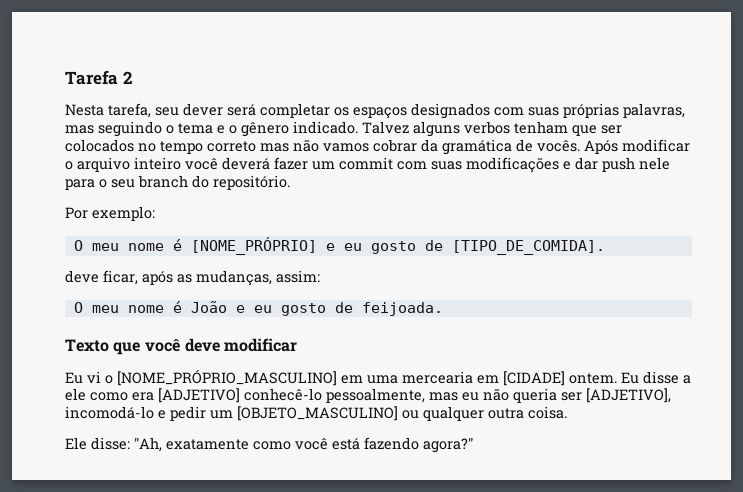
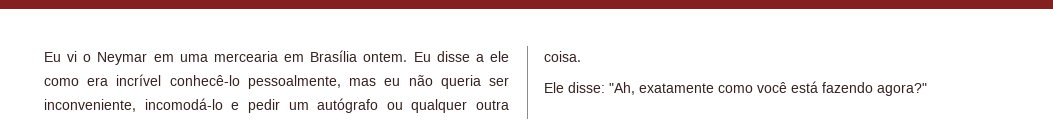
- Tarefa 2
- Nesta tarefa, seu dever será completar os espaços designados com suas próprias palavras, mas seguindo o tema e o gênero indicado. Talvez alguns verbos tenham que ser colocados no tempo correto mas não vamos cobrar da gramática de vocês. Após modificar o arquivo inteiro você deverá fazer um commit com suas modificações e dar push nele para o seu branch do repositório.
- Por exemplo:
- O meu nome é [NOME_PRÓPRIO] e eu gosto de [TIPO_DE_COMIDA].
- deve ficar, após as mudanças, assim:
- O meu nome é João e eu gosto de feijoada.
- Texto que você deve modificar
- Eu vi o [NOME_PRÓPRIO_MASCULINO] em uma mercearia em [CIDADE] ontem.
+ Eu vi o Neymar em uma mercearia em Brasília ontem.
- Eu disse a ele como era [ADJETIVO] conhecê-lo pessoalmente, mas eu não queria ser [ADJETIVO], incomodá-lo e pedir um [OBJETO_MASCULINO] ou qualquer outra coisa.
+ Eu disse a ele como era incrível conhecê-lo pessoalmente, mas eu não queria ser inconveniente, incomodá-lo e pedir um autógrafo ou qualquer outra coisa.

